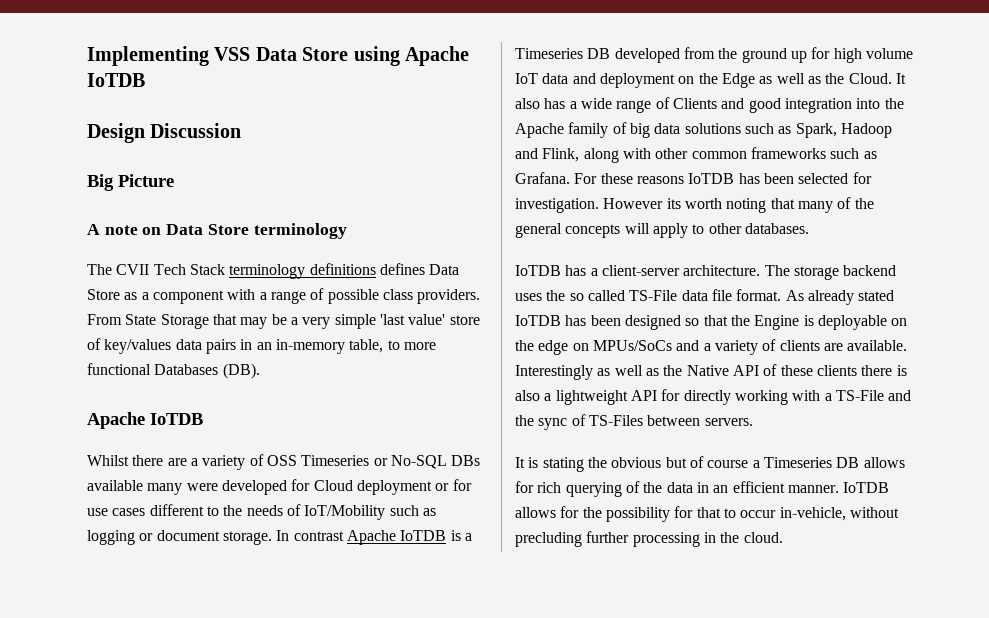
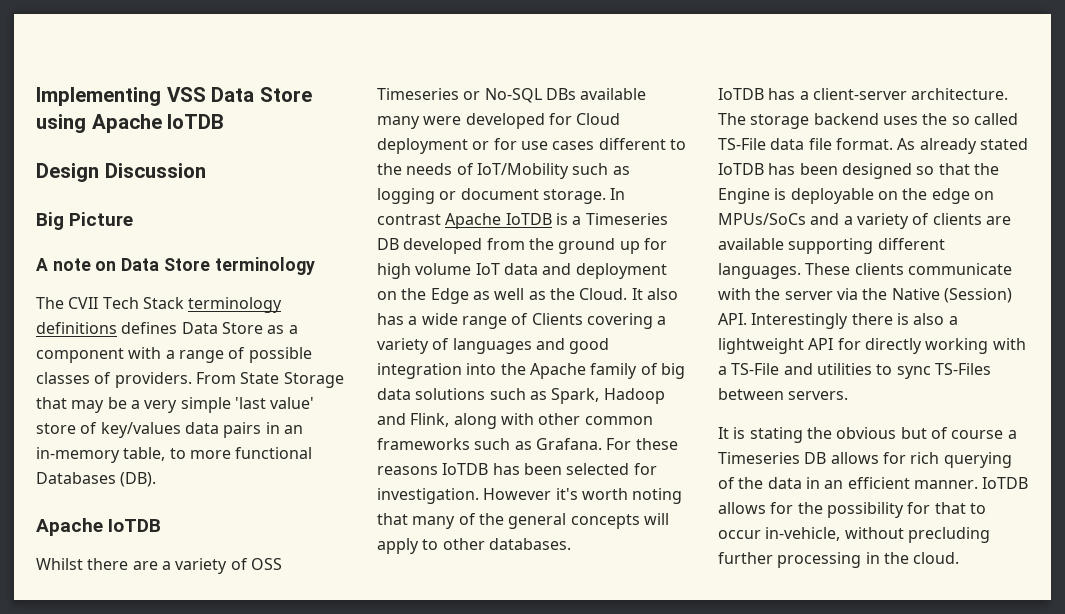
- The CVII Tech Stack terminology definitions defines Data Store as a component with a range of possible class providers.
+ The CVII Tech Stack terminology definitions defines Data Store as a component with a range of possible classes of providers.
- It also has a wide range of Clients and good integration into the Apache family of big data solutions such as Spark, Hadoop and Flink, along with other common frameworks such as Grafana.
+ It also has a wide range of Clients covering a variety of languages and good integration into the Apache family of big data solutions such as Spark, Hadoop and Flink, along with other common frameworks such as Grafana.
- However its worth noting that many of the general concepts will apply to other databases.
+ However it's worth noting that many of the general concepts will apply to other databases.
- As already stated IoTDB has been designed so that the Engine is deployable on the edge on MPUs/SoCs and a variety of clients are available. Interestingly as well as the Native API of these clients there is also a lightweight API for directly working with a TS-File and the sync of TS-Files between servers.
+ As already stated IoTDB has been designed so that the Engine is deployable on the edge on MPUs/SoCs and a variety of clients are available supporting different languages. These clients communicate with the server via the Native (Session) API. Interestingly there is also a lightweight API for directly working with a TS-File and utilities to sync TS-Files between servers.

